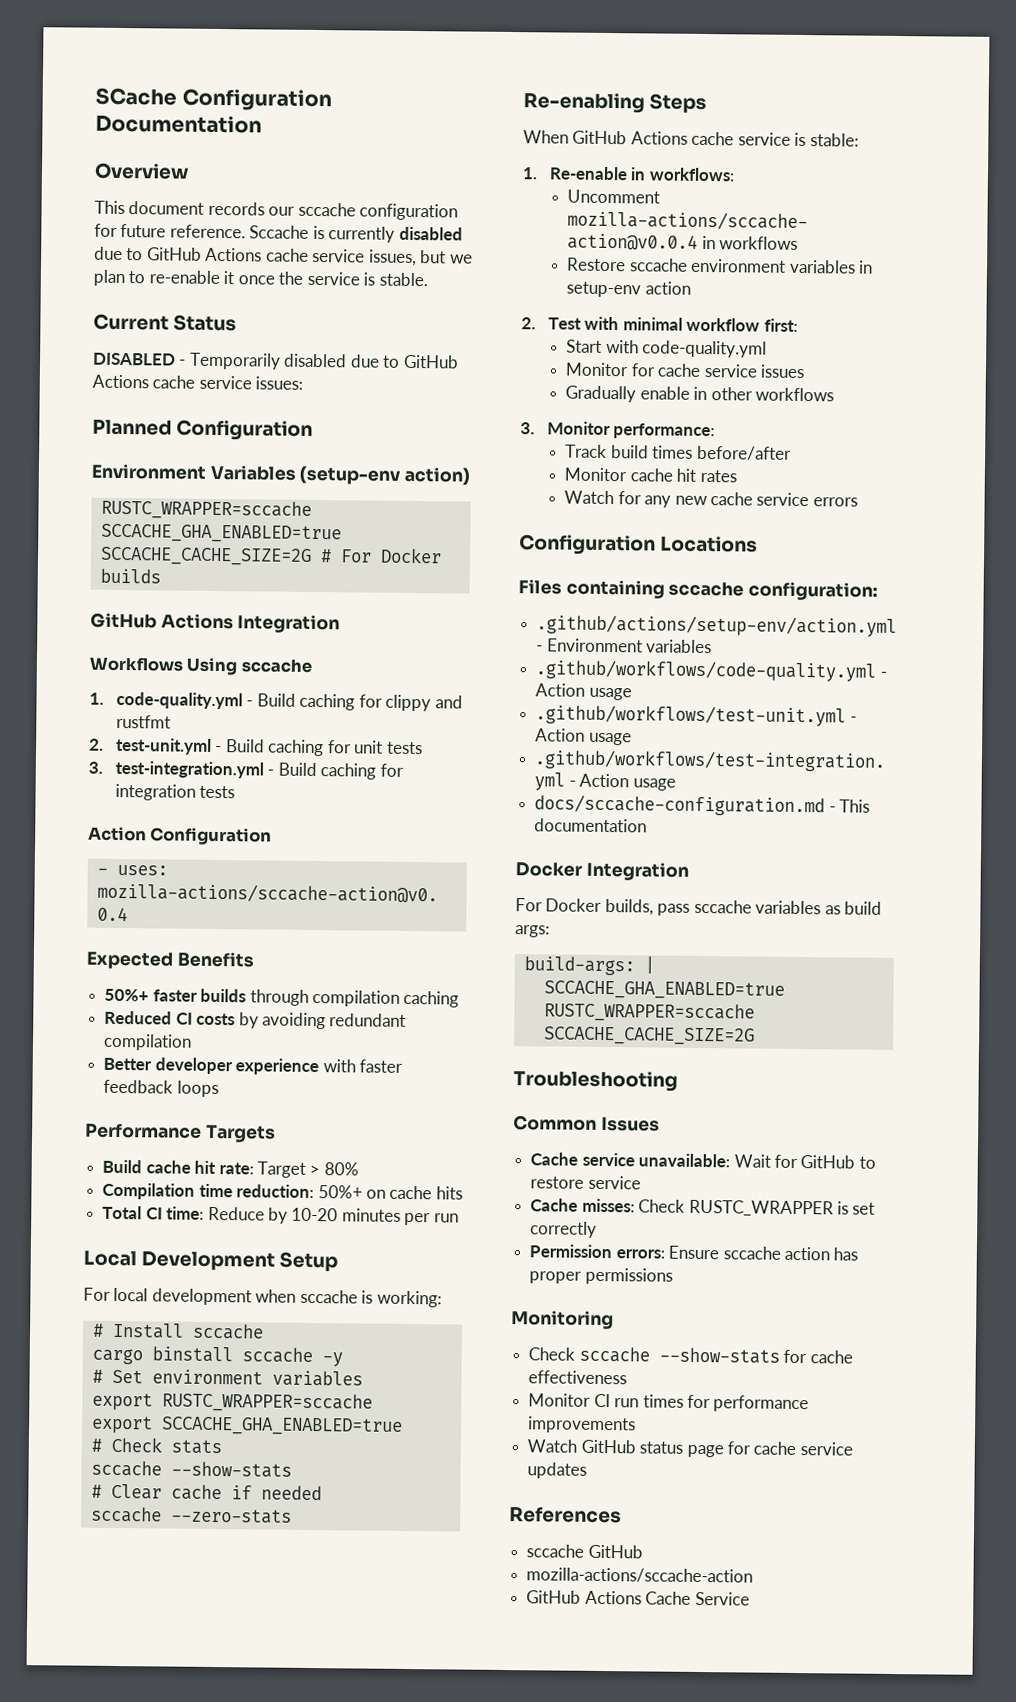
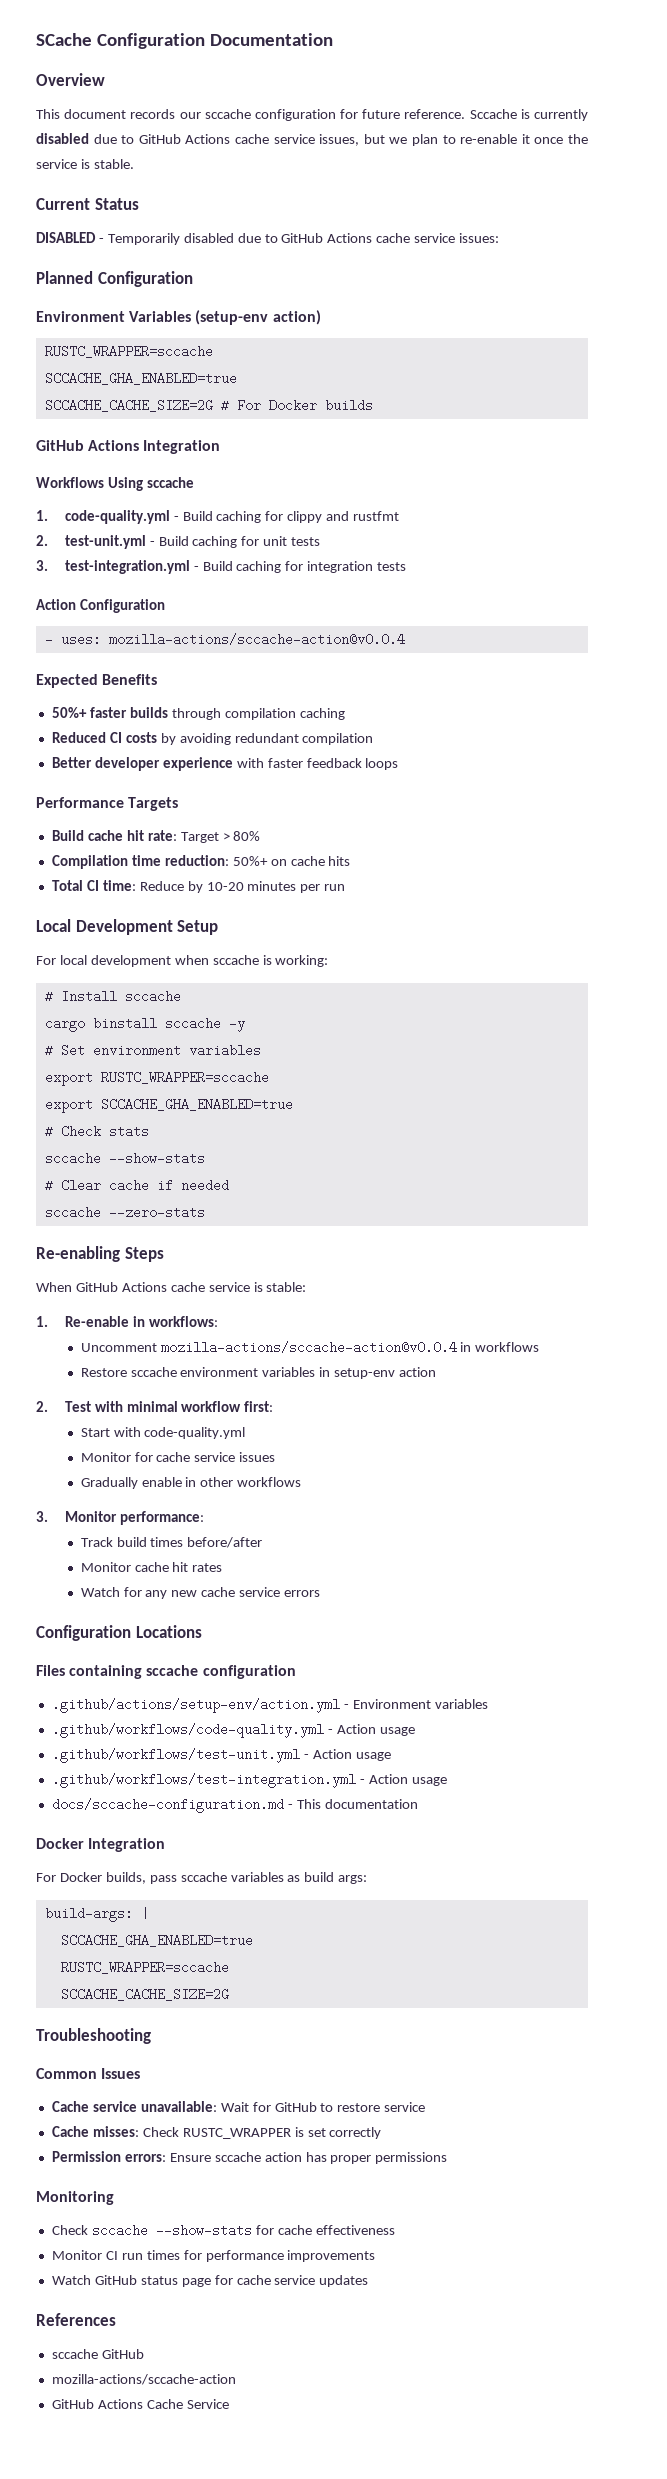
- Files containing sccache configuration:
+ Files containing sccache configuration

